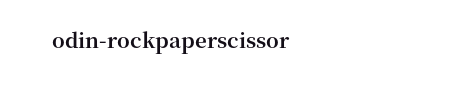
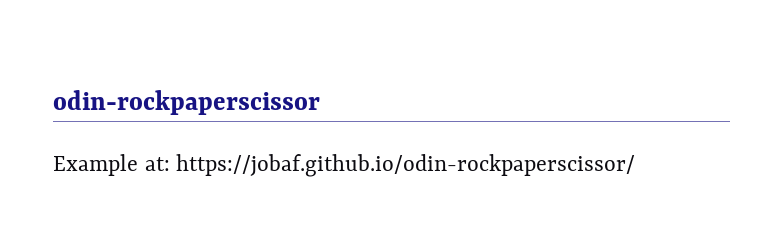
+ Example at: https://jobaf.github.io/odin-rockpaperscissor/

